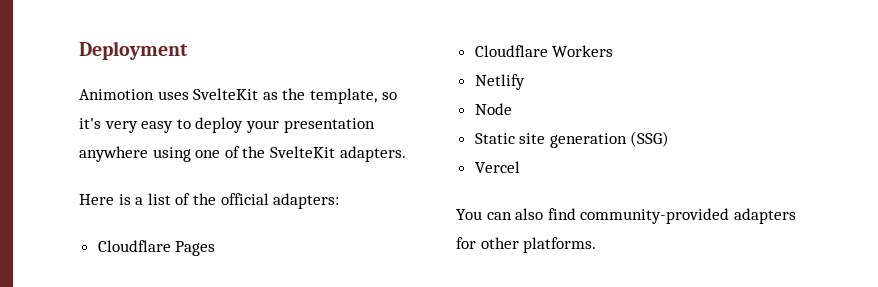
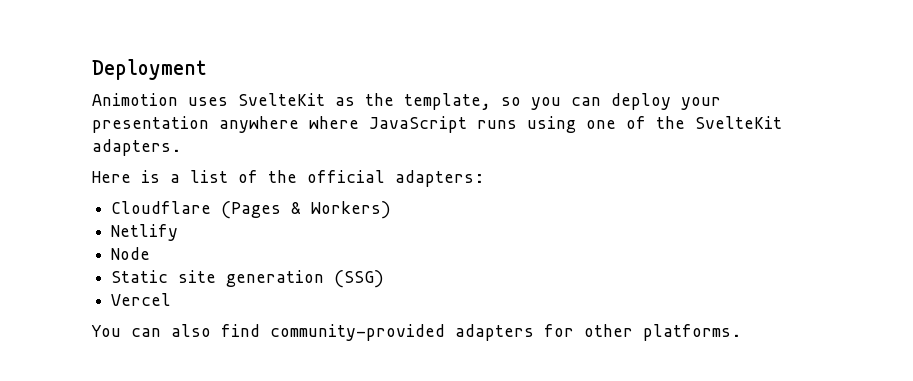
- Animotion uses SvelteKit as the template, so it's very easy to deploy your presentation anywhere using one of the SvelteKit adapters.
+ Animotion uses SvelteKit as the template, so you can deploy your presentation anywhere where JavaScript runs using one of the SvelteKit adapters.
- Cloudflare Pages
- Cloudflare Workers
+ Cloudflare (Pages & Workers)

